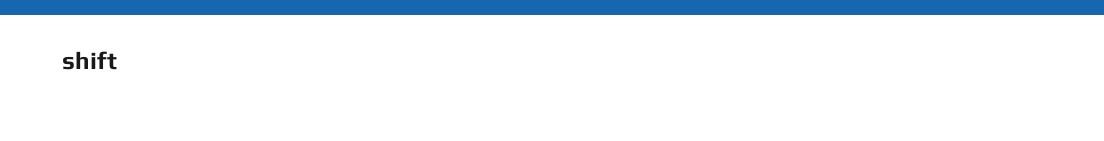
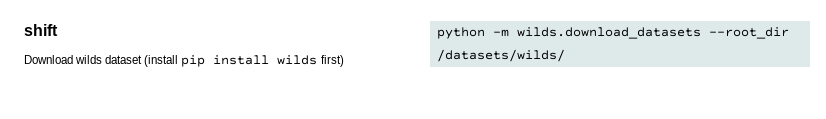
+ Download wilds dataset (install pip install wilds first)
+ python -m wilds.download_datasets --root_dir /datasets/wilds/

